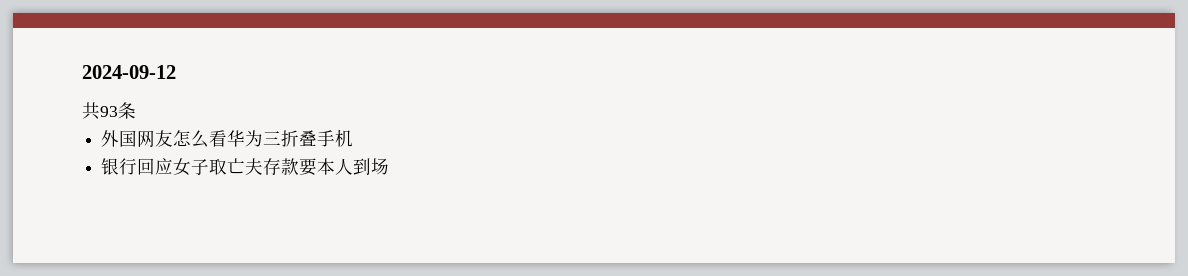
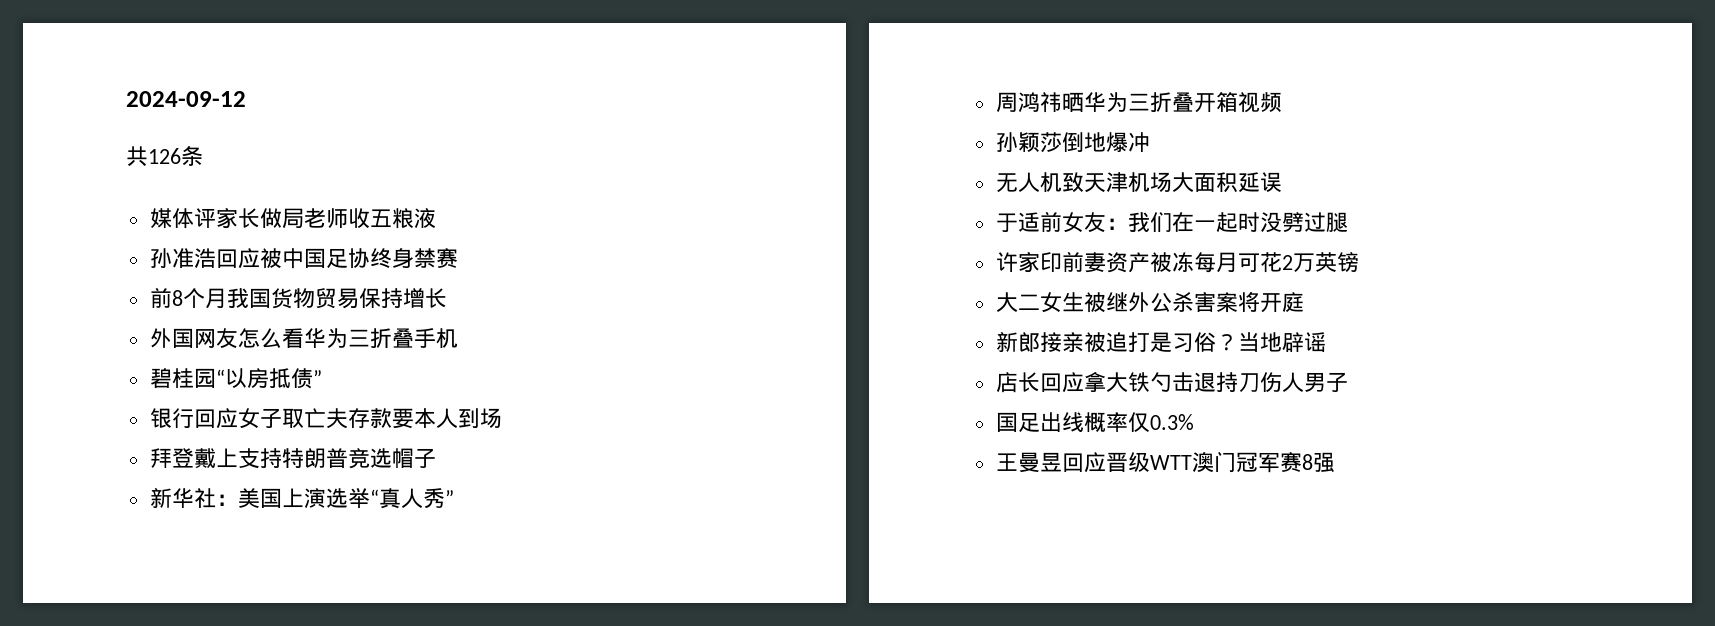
- 共93条
+ 共126条
+ 媒体评家长做局老师收五粮液
+ 孙准浩回应被中国足协终身禁赛
+ 前8个月我国货物贸易保持增长
+ 碧桂园“以房抵债”
+ 拜登戴上支持特朗普竞选帽子
+ 新华社：美国上演选举“真人秀”
+ 周鸿祎晒华为三折叠开箱视频
+ 孙颖莎倒地爆冲
+ 无人机致天津机场大面积延误
+ 于适前女友：我们在一起时没劈过腿
+ 许家印前妻资产被冻每月可花2万英镑
+ 大二女生被继外公杀害案将开庭
+ 新郎接亲被追打是习俗？当地辟谣
+ 店长回应拿大铁勺击退持刀伤人男子
+ 国足出线概率仅0.3%
+ 王曼昱回应晋级WTT澳门冠军赛8强

